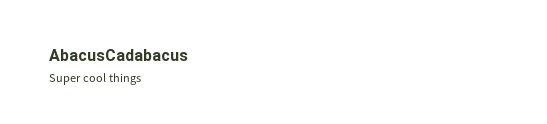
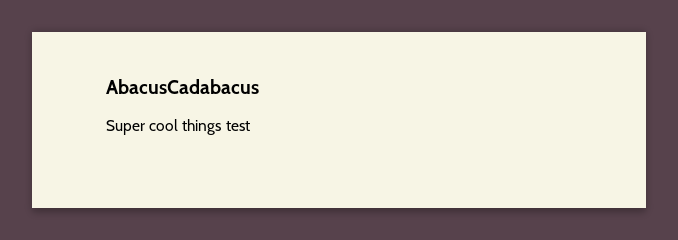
- Super cool things
+ Super cool things test

